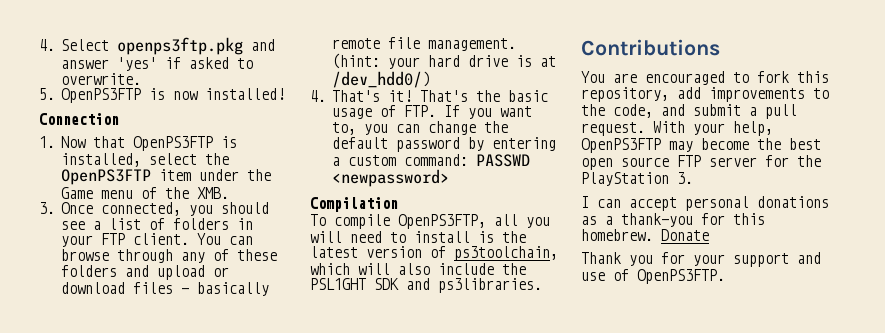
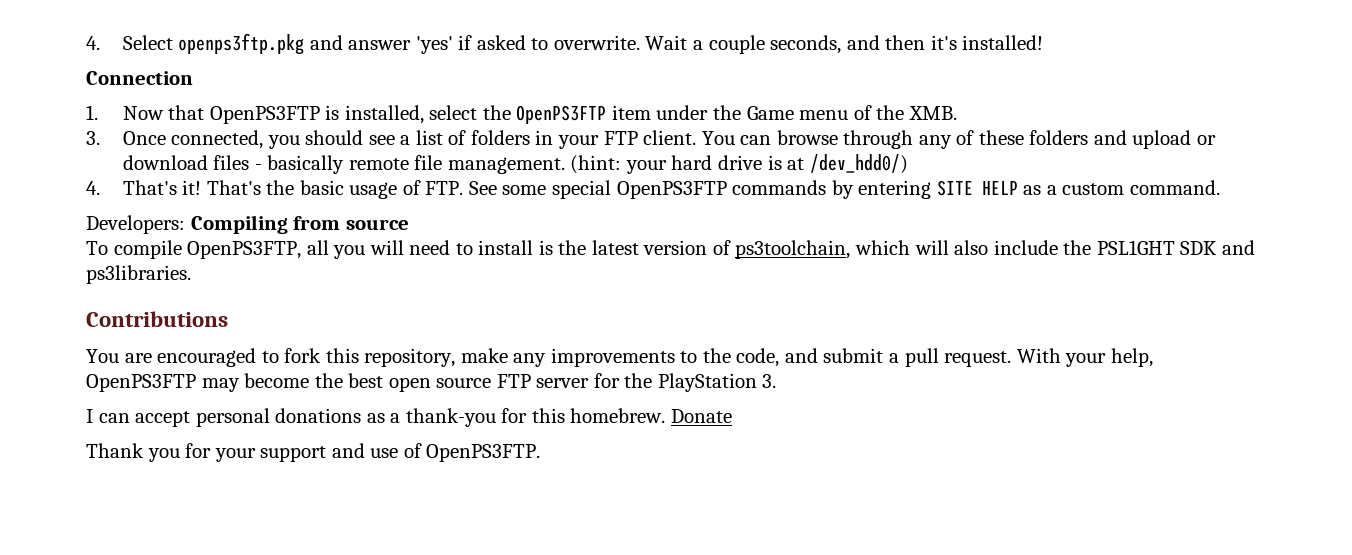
- 4. Select openps3ftp.pkg and answer 'yes' if asked to overwrite.
- 5. OpenPS3FTP is now installed!
+ 4. Select openps3ftp.pkg and answer 'yes' if asked to overwrite. Wait a couple seconds, and then it's installed!
- That's the basic usage of FTP. If you want to, you can change the default password by entering a custom command: PASSWD <newpassword>
- Compilation
+ That's the basic usage of FTP. See some special OpenPS3FTP commands by entering SITE HELP as a custom command.
+ Developers: Compiling from source
- You are encouraged to fork this repository, add improvements to the code, and submit a pull request.
+ You are encouraged to fork this repository, make any improvements to the code, and submit a pull request.

